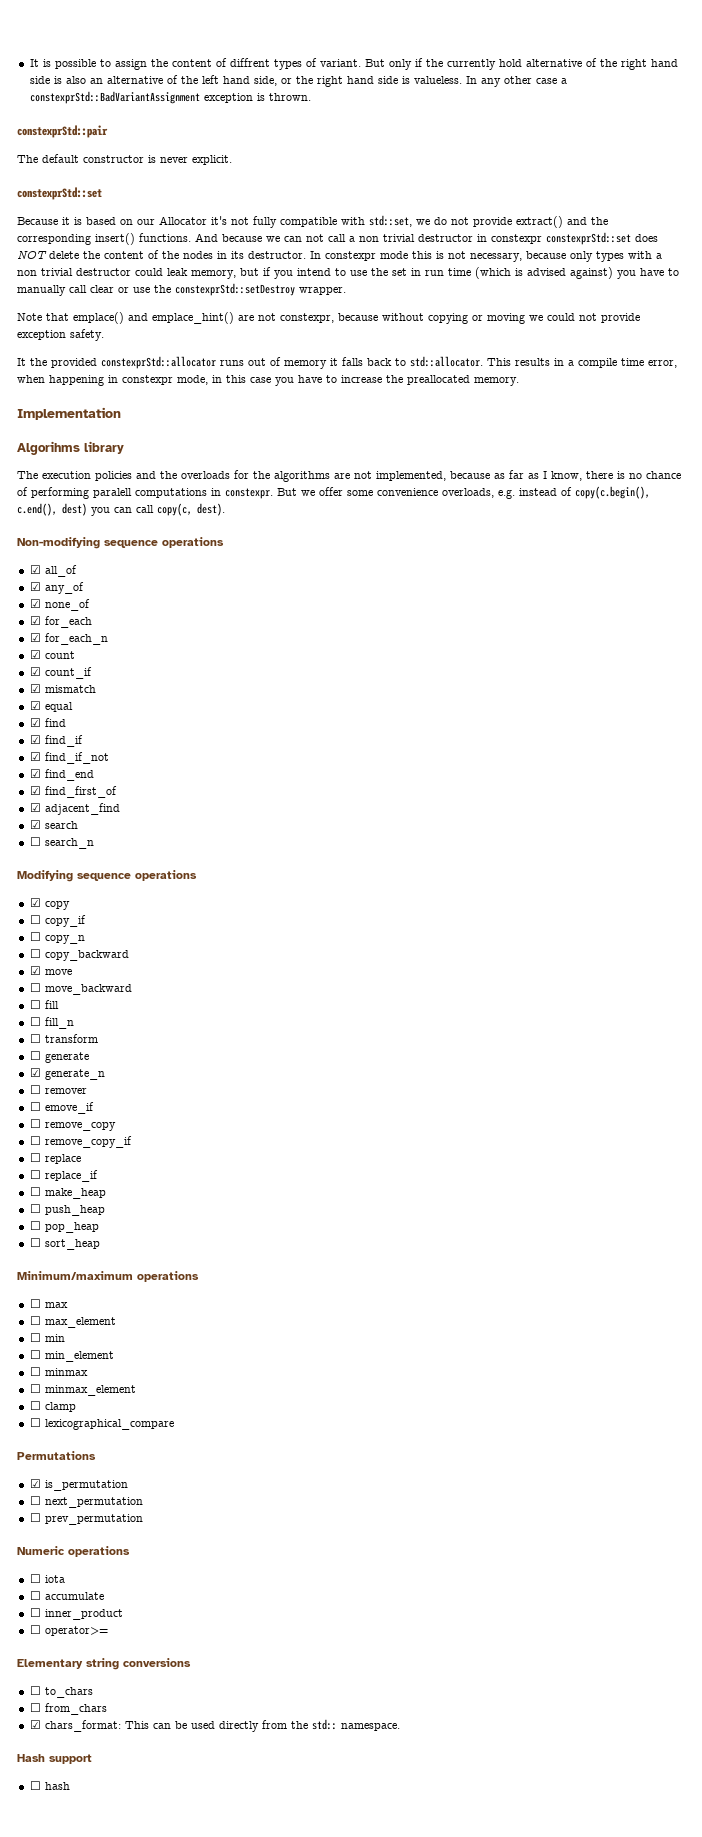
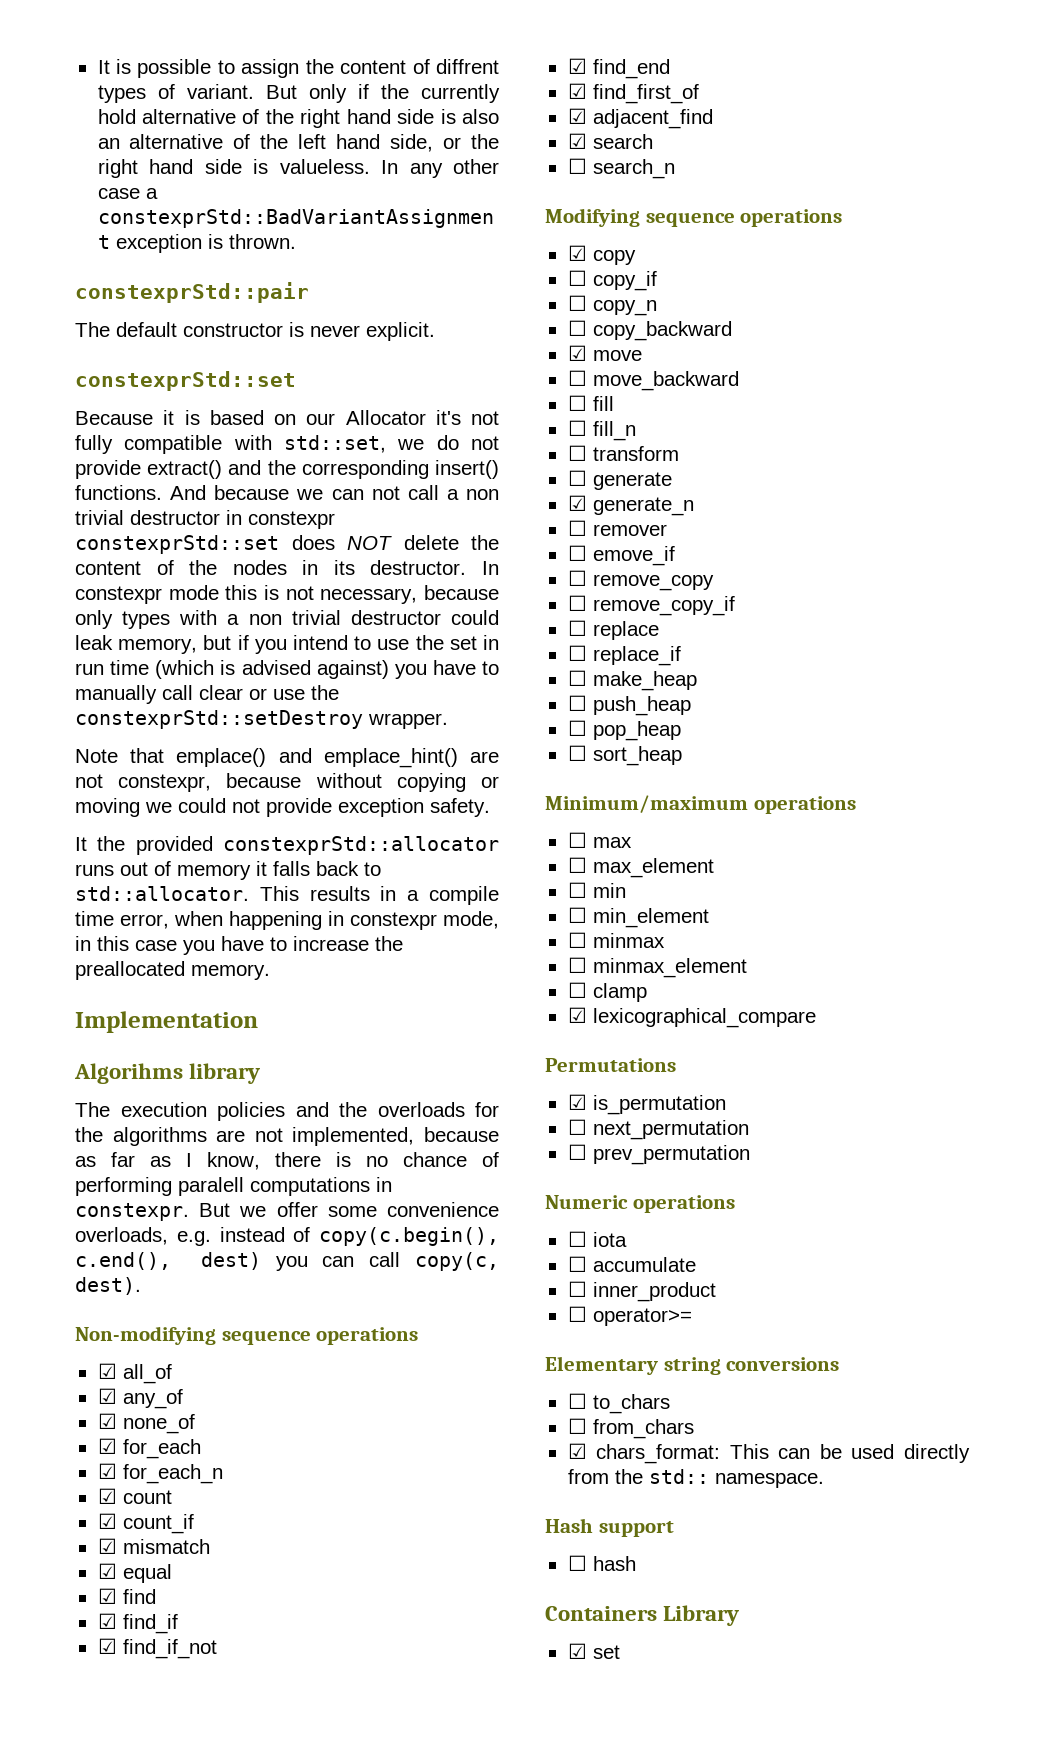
- ☐ lexicographical_compare
+ ☑ lexicographical_compare
+ Containers Library
+ ☑ set

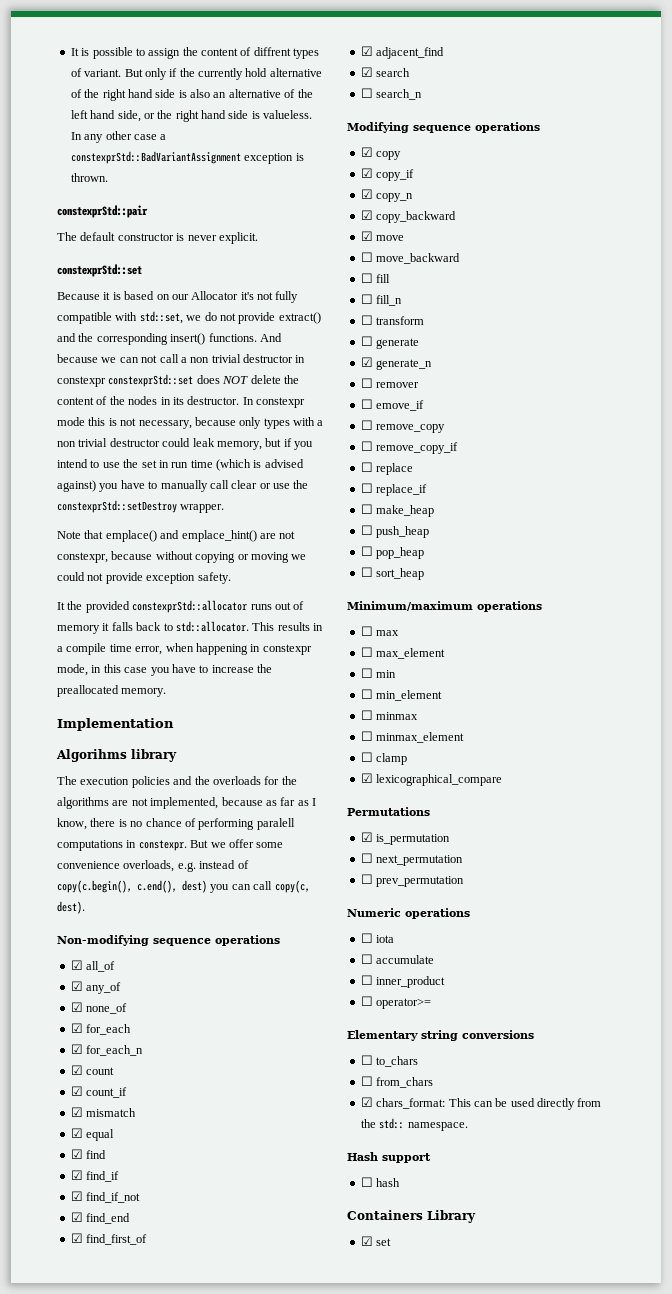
- ☐ copy_if
+ ☑ copy_if
- ☐ copy_n
+ ☑ copy_n
- ☐ copy_backward
+ ☑ copy_backward

